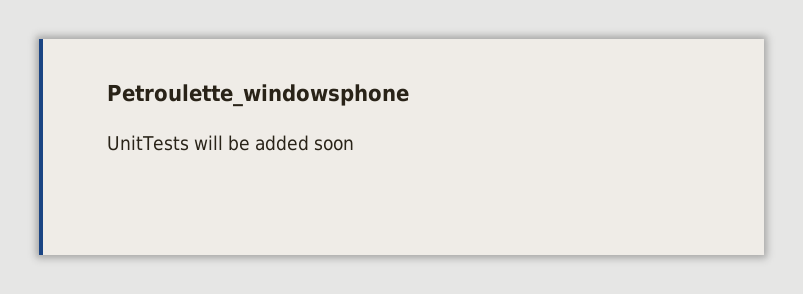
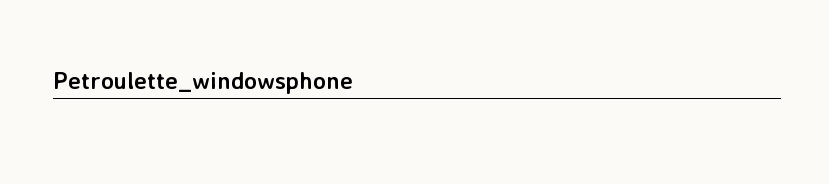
- UnitTests will be added soon

